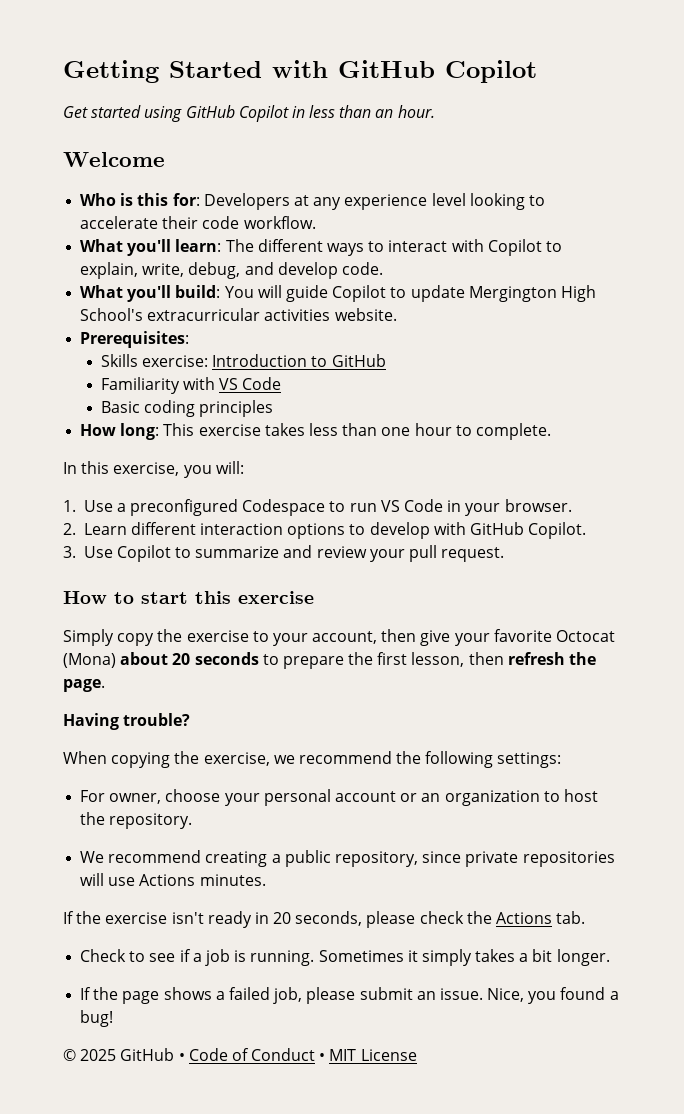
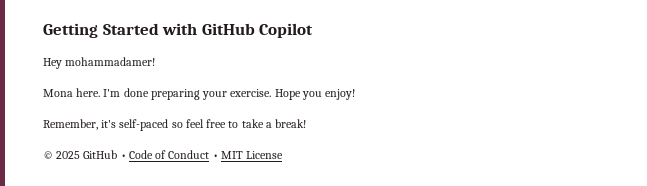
- Get started using GitHub Copilot in less than an hour.
- Welcome
- Who is this for: Developers at any experience level looking to accelerate their code workflow.
- What you'll learn: The different ways to interact with Copilot to explain, write, debug, and develop code.
- What you'll build: You will guide Copilot to update Mergington High School's extracurricular activities website.
- Prerequisites:
- Skills exercise: Introduction to GitHub
- Familiarity with VS Code
- Basic coding principles
- How long: This exercise takes less than one hour to complete.
- In this exercise, you will:
- 1. Use a preconfigured Codespace to run VS Code in your browser.
- 2. Learn different interaction options to develop with GitHub Copilot.
- 3. Use Copilot to summarize and review your pull request.
- How to start this exercise
- Simply copy the exercise to your account, then give your favorite Octocat (Mona) about 20 seconds to prepare the first lesson, then refresh the page.
- Having trouble?
- When copying the exercise, we recommend the following settings:
- For owner, choose your personal account or an organization to host the repository.
- We recommend creating a public repository, since private repositories will use Actions minutes.
- If the exercise isn't ready in 20 seconds, please check the Actions tab.
- Check to see if a job is running. Sometimes it simply takes a bit longer.
- If the page shows a failed job, please submit an issue. Nice, you found a bug!
+ Hey mohammadamer!
+ Mona here. I'm done preparing your exercise. Hope you enjoy!
+ Remember, it's self-paced so feel free to take a break!

